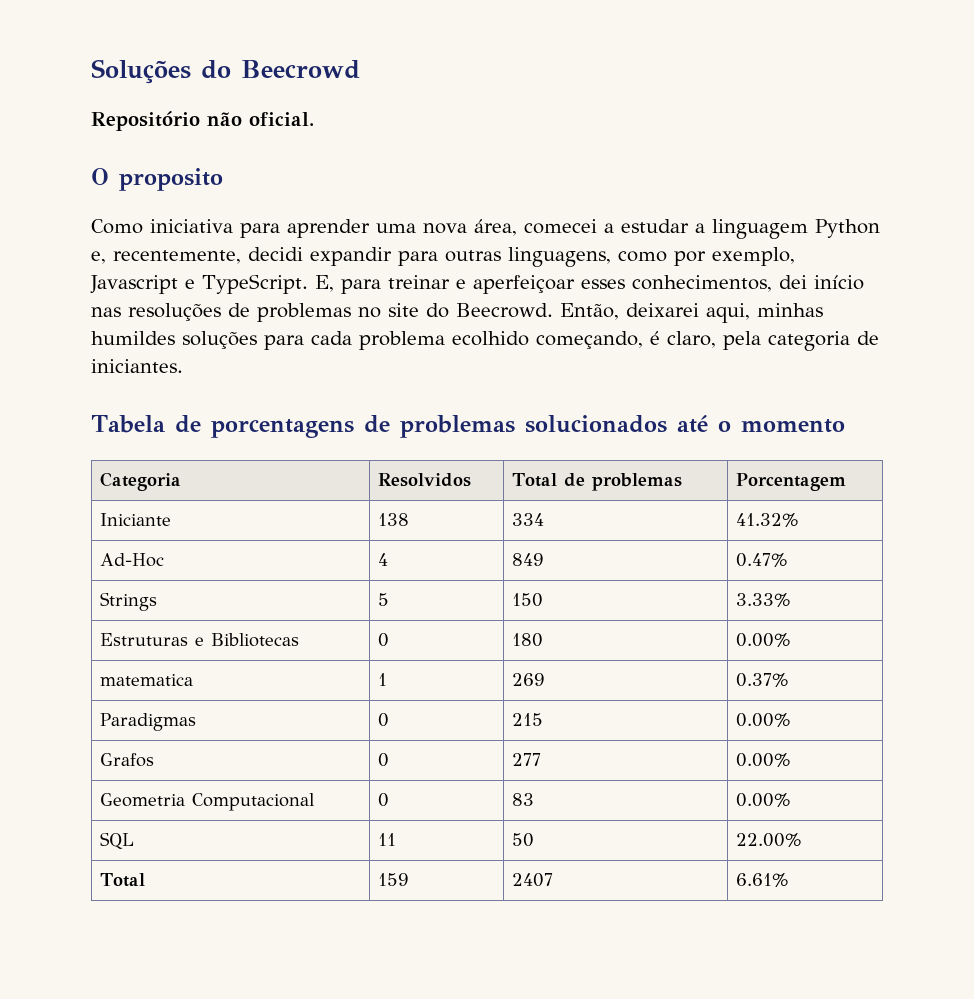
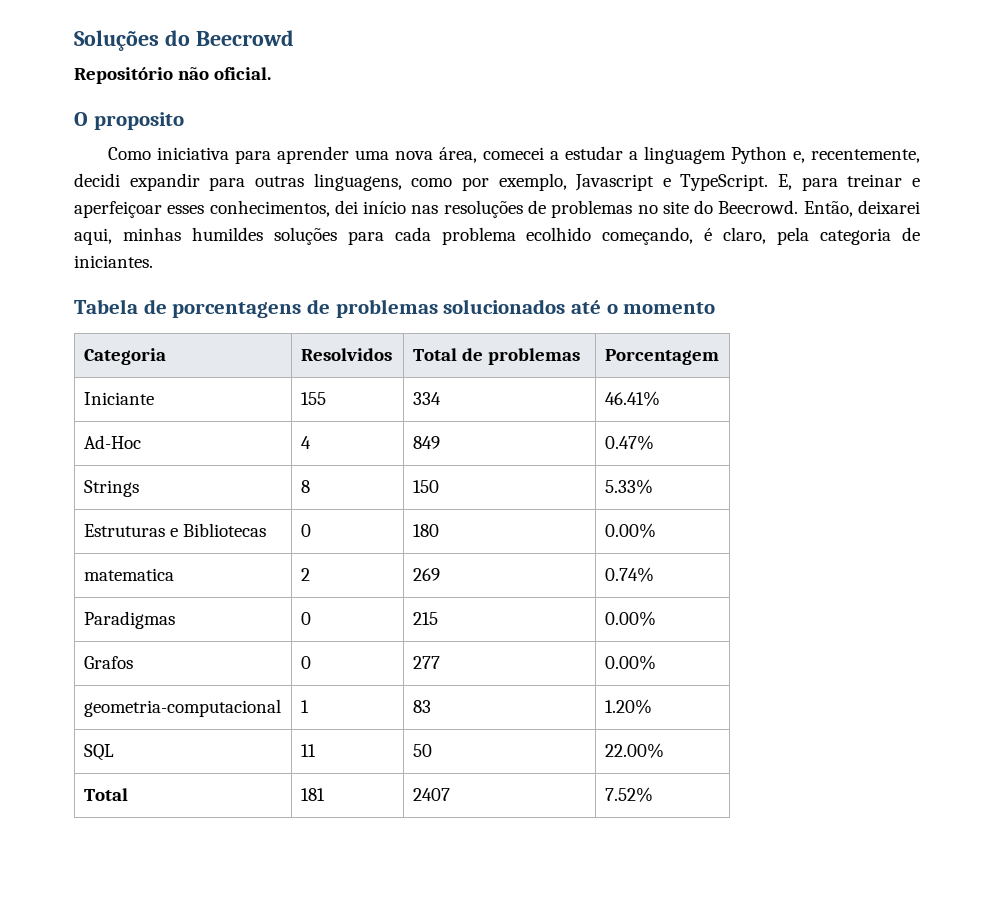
- Iniciante | 138 | 334 | 41.32%
+ Iniciante | 155 | 334 | 46.41%
- Strings | 5 | 150 | 3.33%
+ Strings | 8 | 150 | 5.33%
- matematica | 1 | 269 | 0.37%
+ matematica | 2 | 269 | 0.74%
- Geometria Computacional | 0 | 83 | 0.00%
+ geometria-computacional | 1 | 83 | 1.20%
- Total | 159 | 2407 | 6.61%
+ Total | 181 | 2407 | 7.52%

